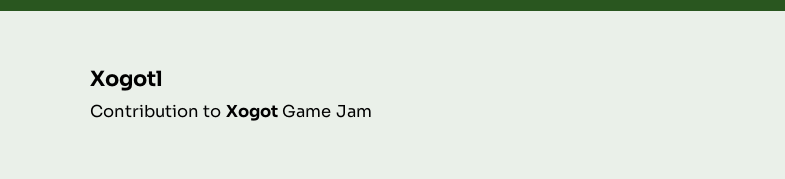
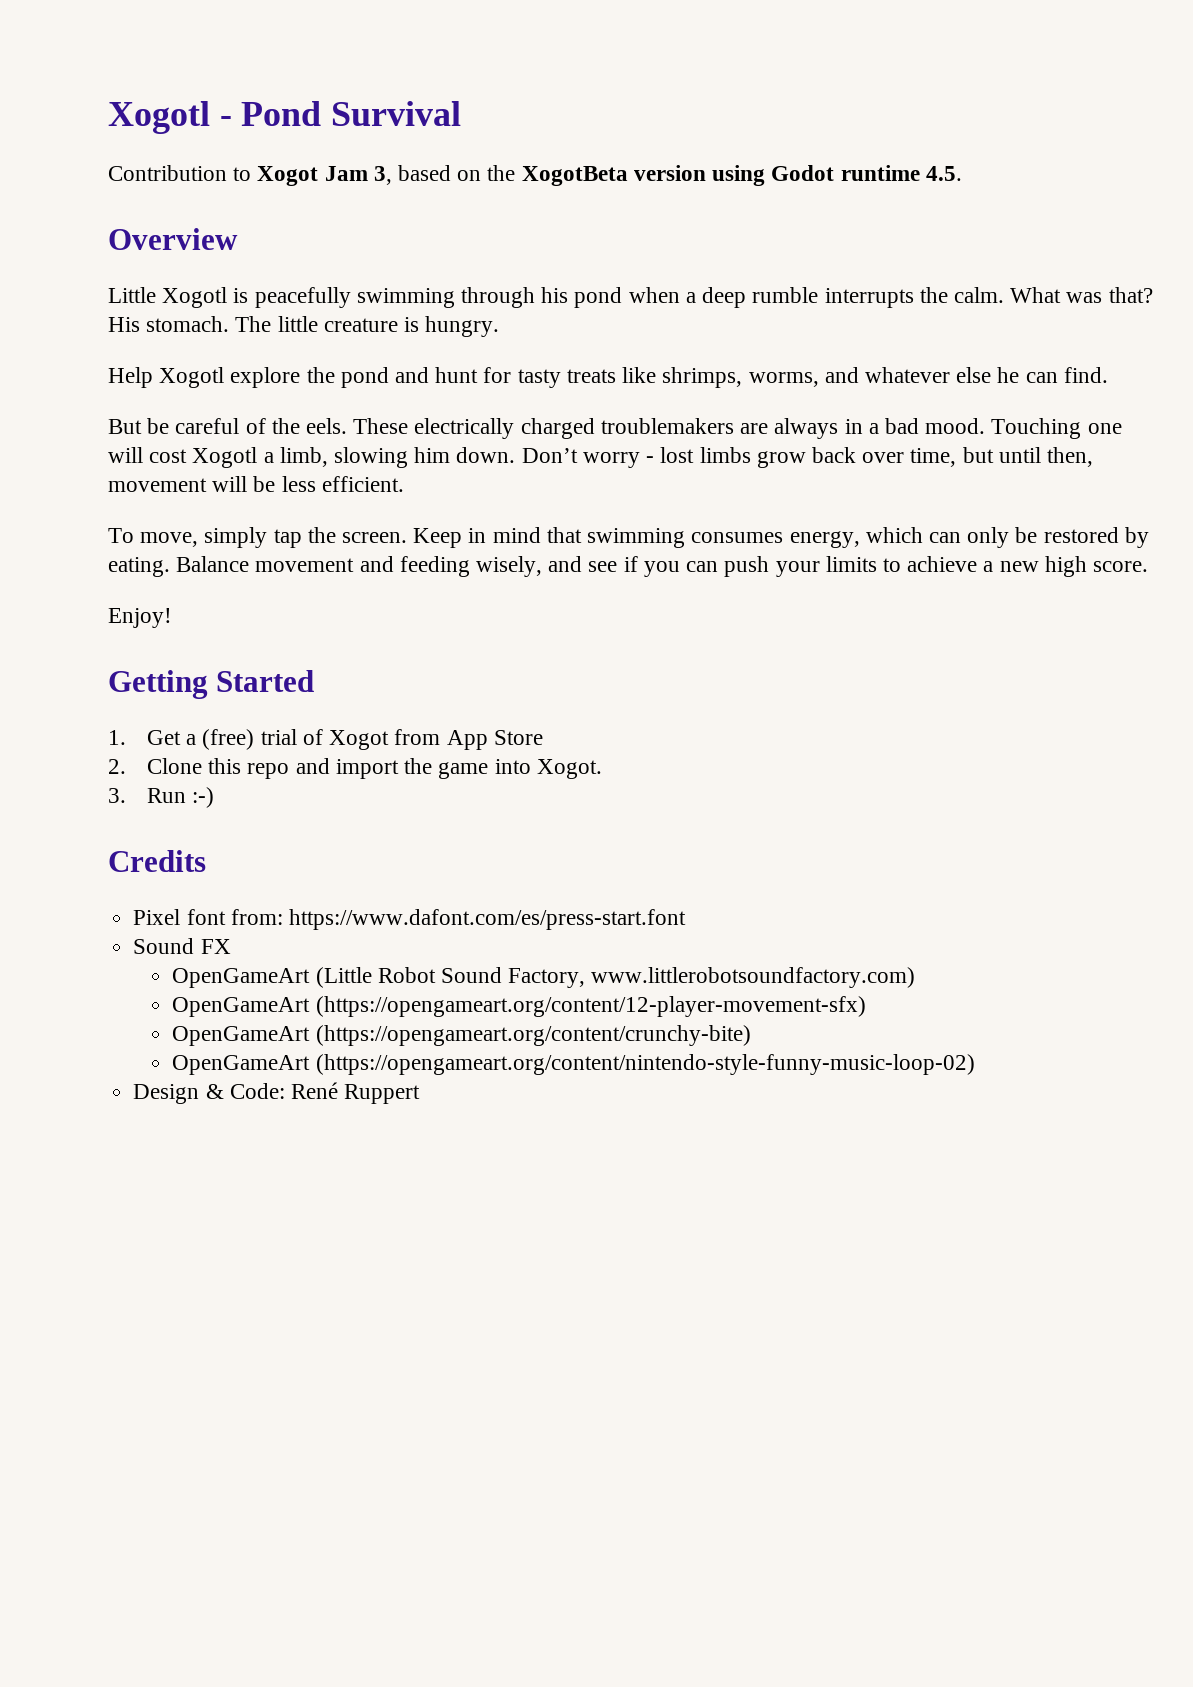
- Xogotl
+ Xogotl - Pond Survival
- Contribution to Xogot Game Jam
+ Contribution to Xogot Jam 3, based on the XogotBeta version using Godot runtime 4.5.
+ Overview
+ Little Xogotl is peacefully swimming through his pond when a deep rumble interrupts the calm. What was that? His stomach. The little creature is hungry.
+ Help Xogotl explore the pond and hunt for tasty treats like shrimps, worms, and whatever else he can find.
+ But be careful of the eels. These electrically charged troublemakers are always in a bad mood. Touching one will cost Xogotl a limb, slowing him down. Don’t worry - lost limbs grow back over time, but until then, movement will be less efficient.
+ To move, simply tap the screen. Keep in mind that swimming consumes energy, which can only be restored by eating. Balance movement and feeding wisely, and see if you can push your limits to achieve a new high score.
+ Enjoy!
+ Getting Started
+ 1. Get a (free) trial of Xogot from App Store
+ 2. Clone this repo and import the game into Xogot.
+ 3. Run :-)
+ Credits
+ Pixel font from: https://www.dafont.com/es/press-start.font
+ Sound FX
+ OpenGameArt (Little Robot Sound Factory, www.littlerobotsoundfactory.com)
+ OpenGameArt (https://opengameart.org/content/12-player-movement-sfx)
+ OpenGameArt (https://opengameart.org/content/crunchy-bite)
+ OpenGameArt (https://opengameart.org/content/nintendo-style-funny-music-loop-02)
+ Design & Code: René Ruppert

